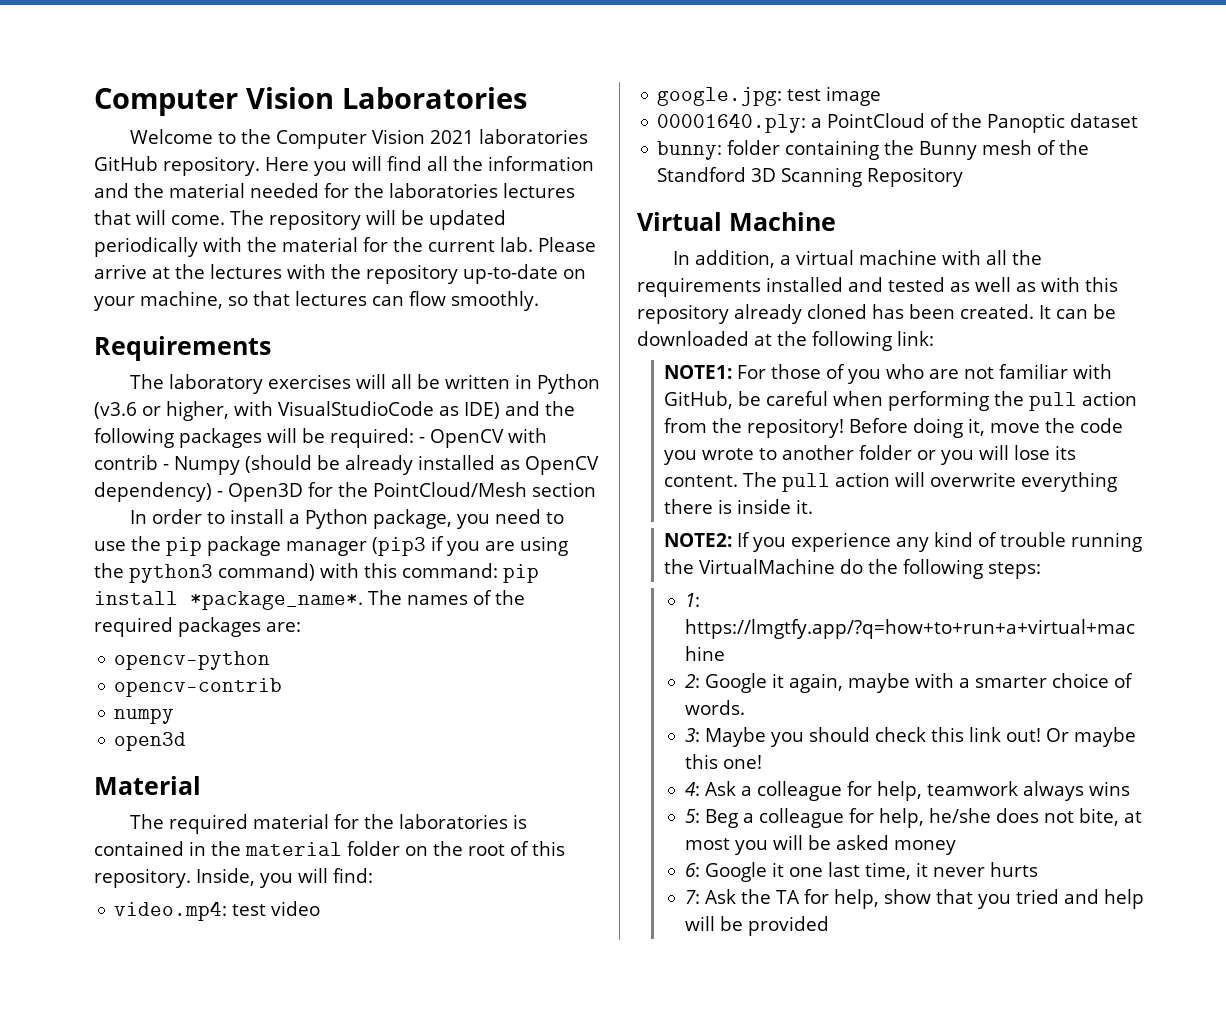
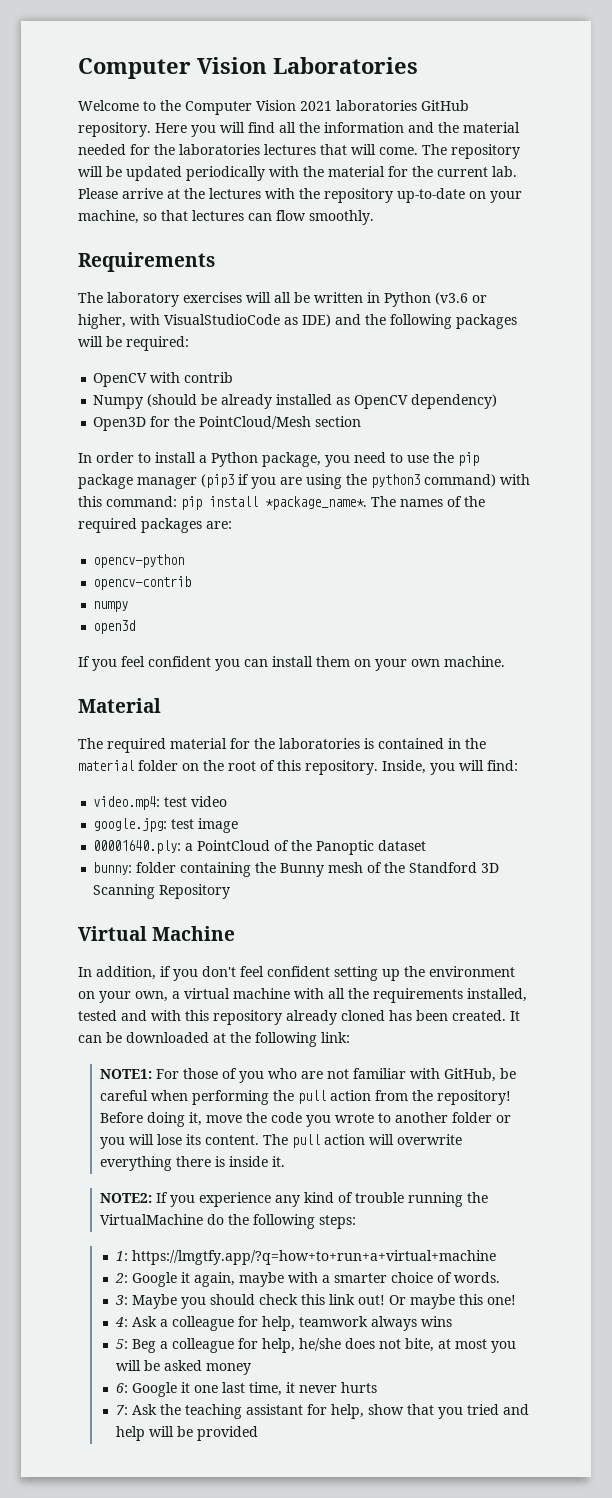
- The laboratory exercises will all be written in Python (v3.6 or higher, with VisualStudioCode as IDE) and the following packages will be required: - OpenCV with contrib - Numpy (should be already installed as OpenCV dependency) - Open3D for the PointCloud/Mesh section
+ The laboratory exercises will all be written in Python (v3.6 or higher, with VisualStudioCode as IDE) and the following packages will be required:
+ OpenCV with contrib
+ Numpy (should be already installed as OpenCV dependency)
+ Open3D for the PointCloud/Mesh section
+ If you feel confident you can install them on your own machine.
- In addition, a virtual machine with all the requirements installed and tested as well as with this repository already cloned has been created.
+ In addition, if you don't feel confident setting up the environment on your own, a virtual machine with all the requirements installed, tested and with this repository already cloned has been created.
- 7: Ask the TA for help, show that you tried and help will be provided
+ 7: Ask the teaching assistant for help, show that you tried and help will be provided

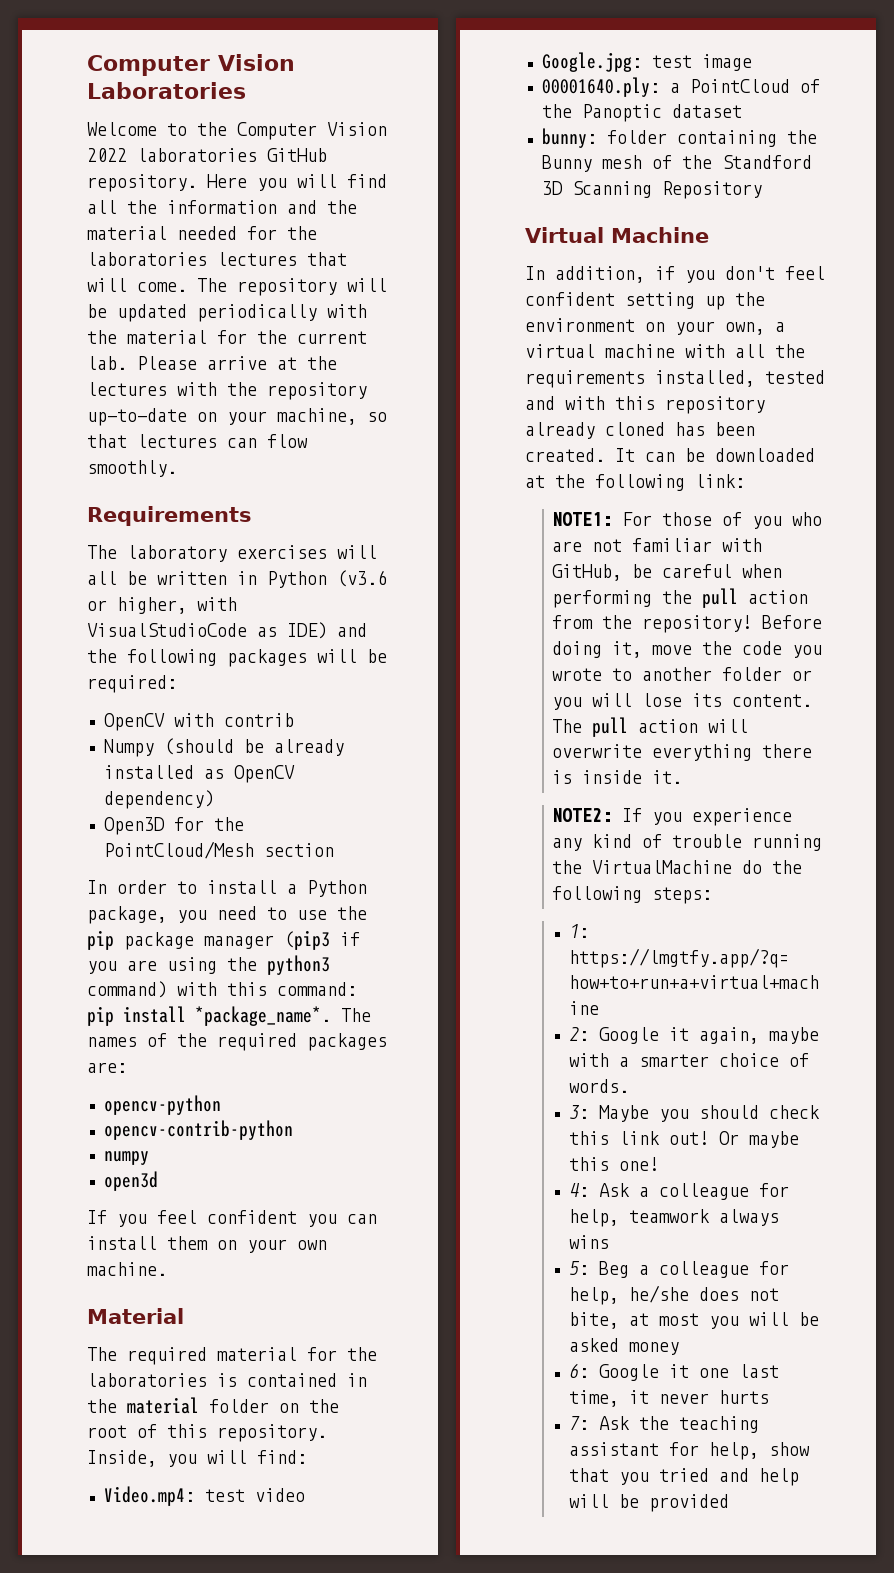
- Welcome to the Computer Vision 2021 laboratories GitHub repository.
+ Welcome to the Computer Vision 2022 laboratories GitHub repository.
- opencv-contrib
+ opencv-contrib-python
- video.mp4: test video
+ Video.mp4: test video
- google.jpg: test image
+ Google.jpg: test image

